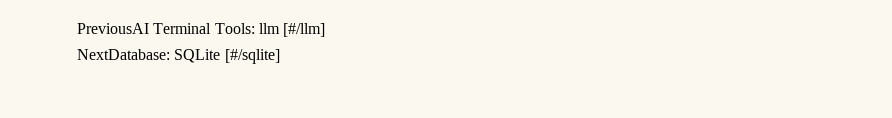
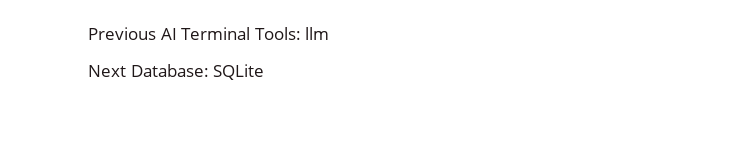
- PreviousAI Terminal Tools: llm [#/llm]
- NextDatabase: SQLite [#/sqlite]
+ Previous AI Terminal Tools: llm
+ Next Database: SQLite

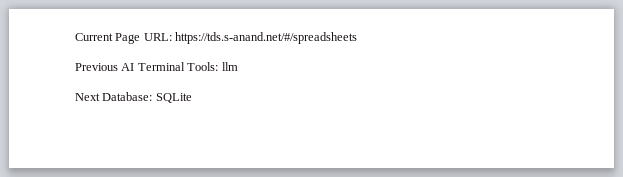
+ Current Page URL: https://tds.s-anand.net/#/spreadsheets

